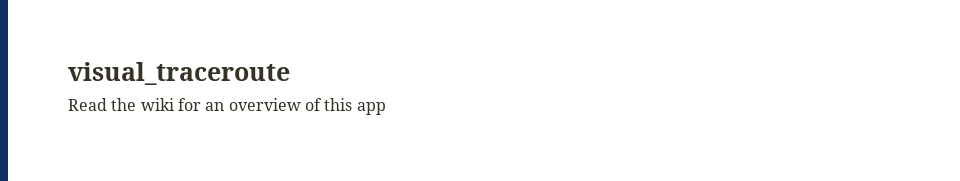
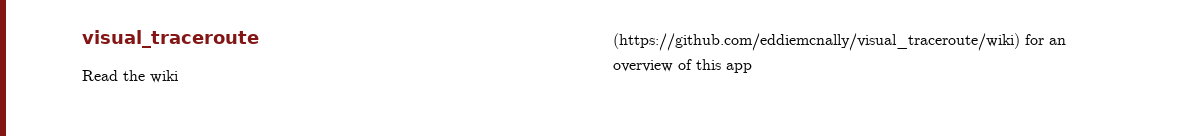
- Read the wiki for an overview of this app
+ Read the wiki (https://github.com/eddiemcnally/visual_traceroute/wiki) for an overview of this app

